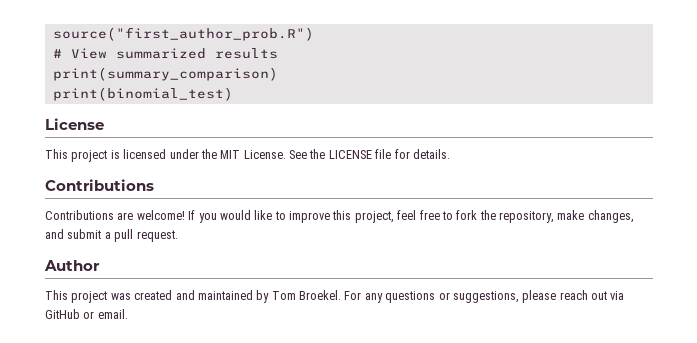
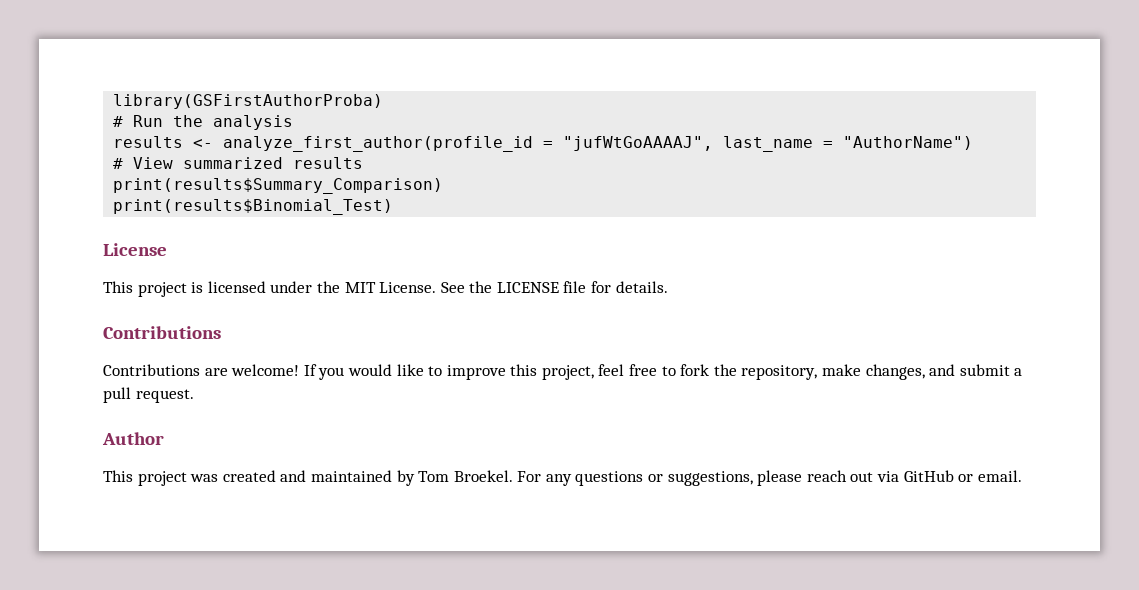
- source("first_author_prob.R")
+ library(GSFirstAuthorProba)
+ # Run the analysis
+ results <- analyze_first_author(profile_id = "jufWtGoAAAAJ", last_name = "AuthorName")
- print(summary_comparison)
- print(binomial_test)
+ print(results$Summary_Comparison)
+ print(results$Binomial_Test)

